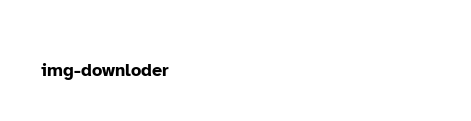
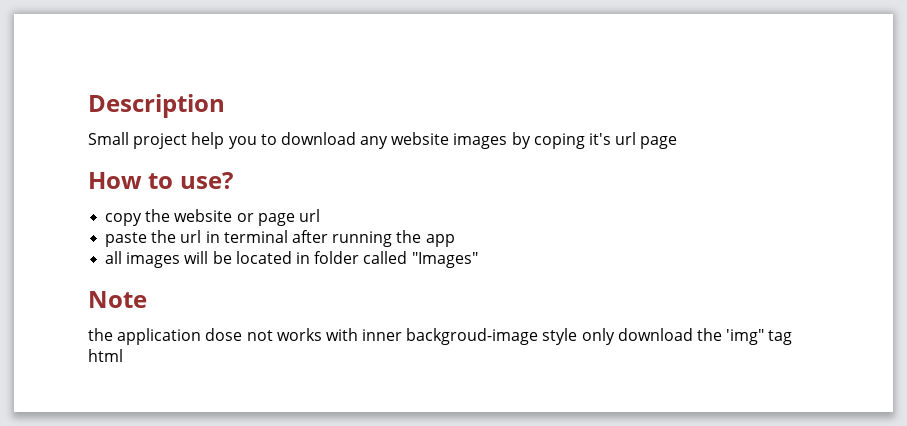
- img-downloder
+ Description
+ Small project help you to download any website images by coping it's url page
+ How to use?
+ copy the website or page url
+ paste the url in terminal after running the app
+ all images will be located in folder called "Images"
+ Note
+ the application dose not works with inner backgroud-image style only download the 'img" tag html

